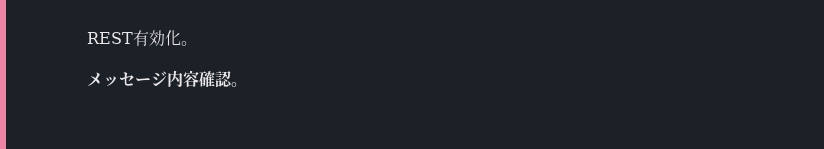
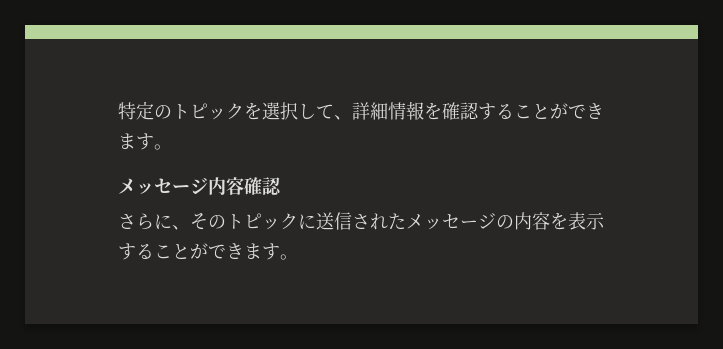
- REST有効化。
+ 特定のトピックを選択して、詳細情報を確認することができます。
- メッセージ内容確認。
+ メッセージ内容確認
+ さらに、そのトピックに送信されたメッセージの内容を表示することができます。

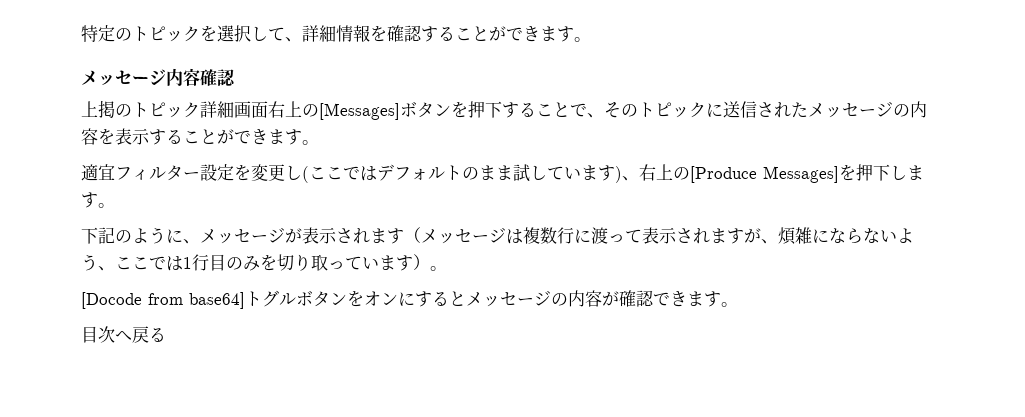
- さらに、そのトピックに送信されたメッセージの内容を表示することができます。
+ 上掲のトピック詳細画面右上の[Messages]ボタンを押下することで、そのトピックに送信されたメッセージの内容を表示することができます。
+ 適宜フィルター設定を変更し(ここではデフォルトのまま試しています)、右上の[Produce Messages]を押下します。
+ 下記のように、メッセージが表示されます（メッセージは複数行に渡って表示されますが、煩雑にならないよう、ここでは1行目のみを切り取っています）。
+ [Docode from base64]トグルボタンをオンにするとメッセージの内容が確認できます。
+ 目次へ戻る

